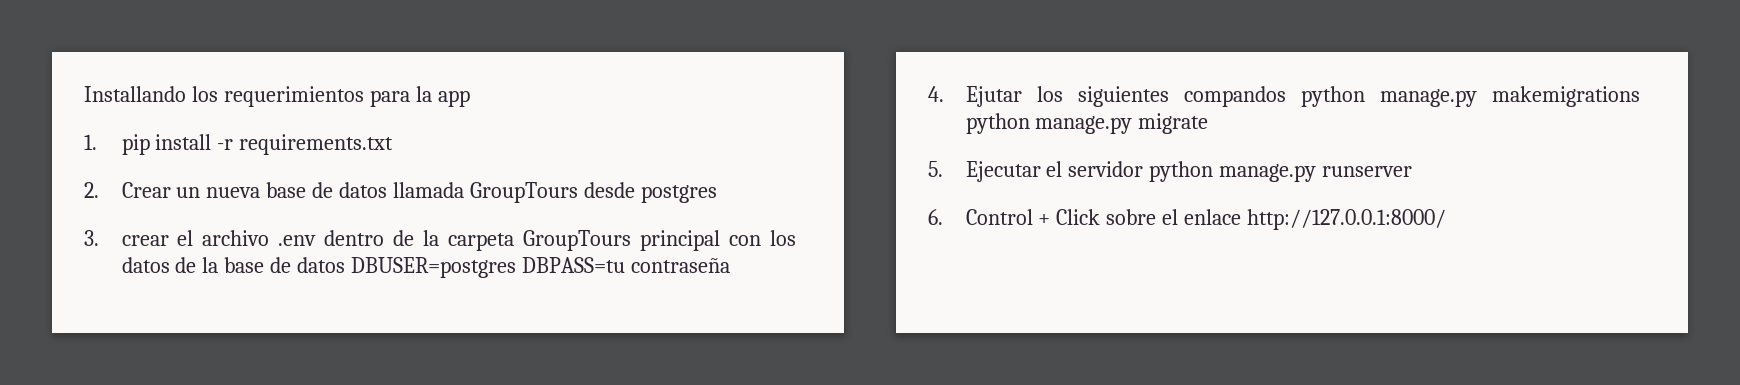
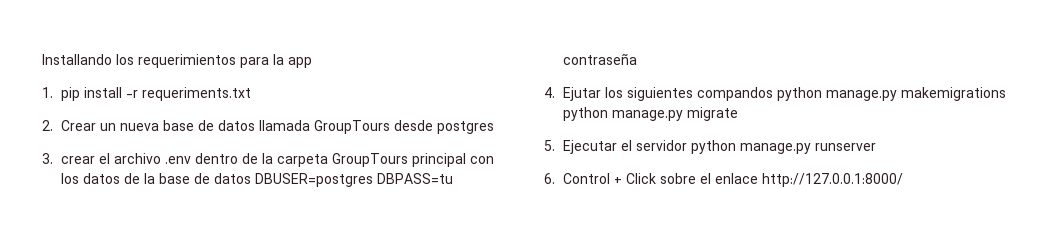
- 1. pip install -r requirements.txt
+ 1. pip install -r requeriments.txt

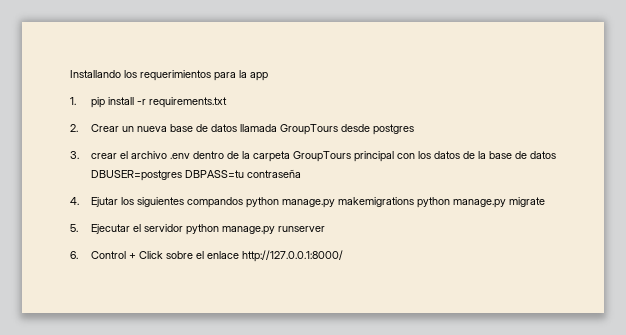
- 1. pip install -r requeriments.txt
+ 1. pip install -r requirements.txt

